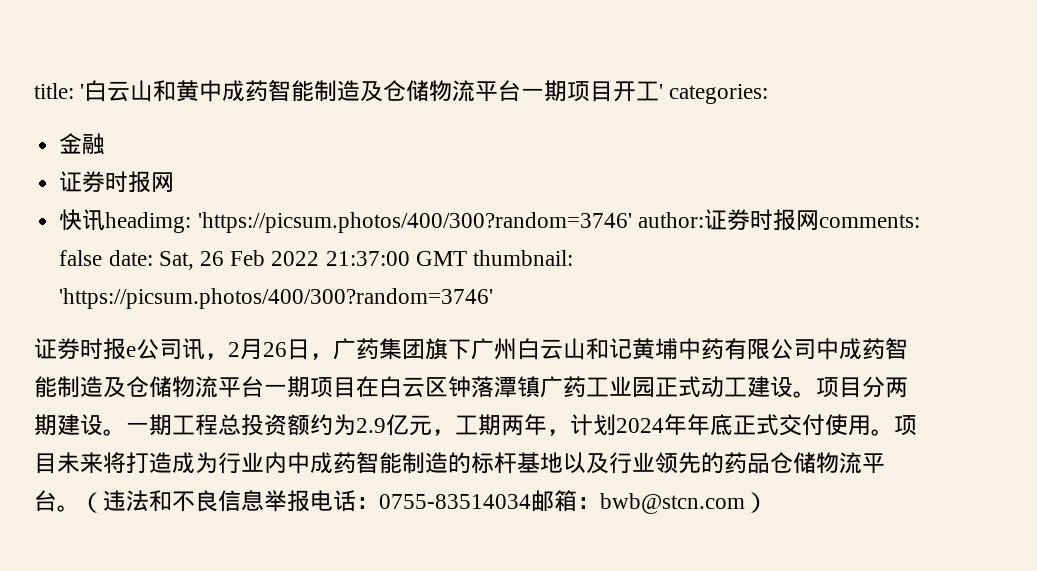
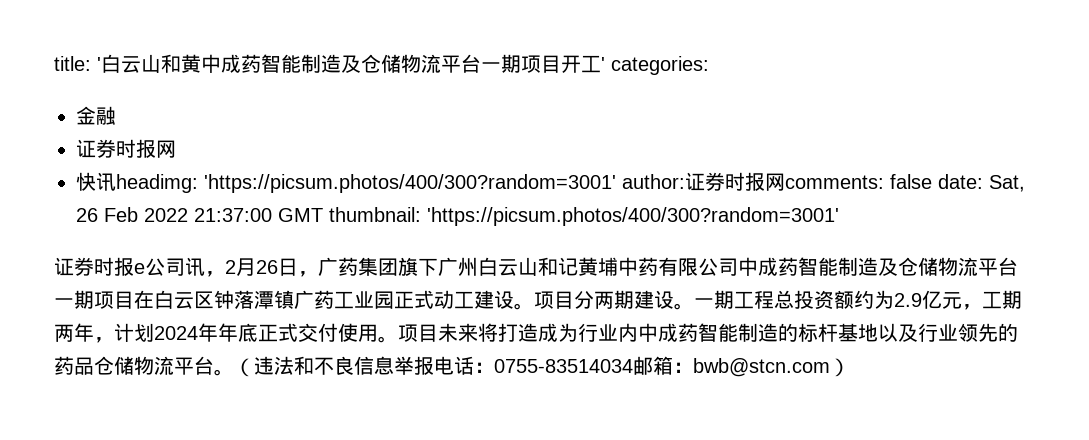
- 快讯headimg: 'https://picsum.photos/400/300?random=3746' author:证券时报网comments: false date: Sat, 26 Feb 2022 21:37:00 GMT thumbnail: 'https://picsum.photos/400/300?random=3746'
+ 快讯headimg: 'https://picsum.photos/400/300?random=3001' author:证券时报网comments: false date: Sat, 26 Feb 2022 21:37:00 GMT thumbnail: 'https://picsum.photos/400/300?random=3001'

